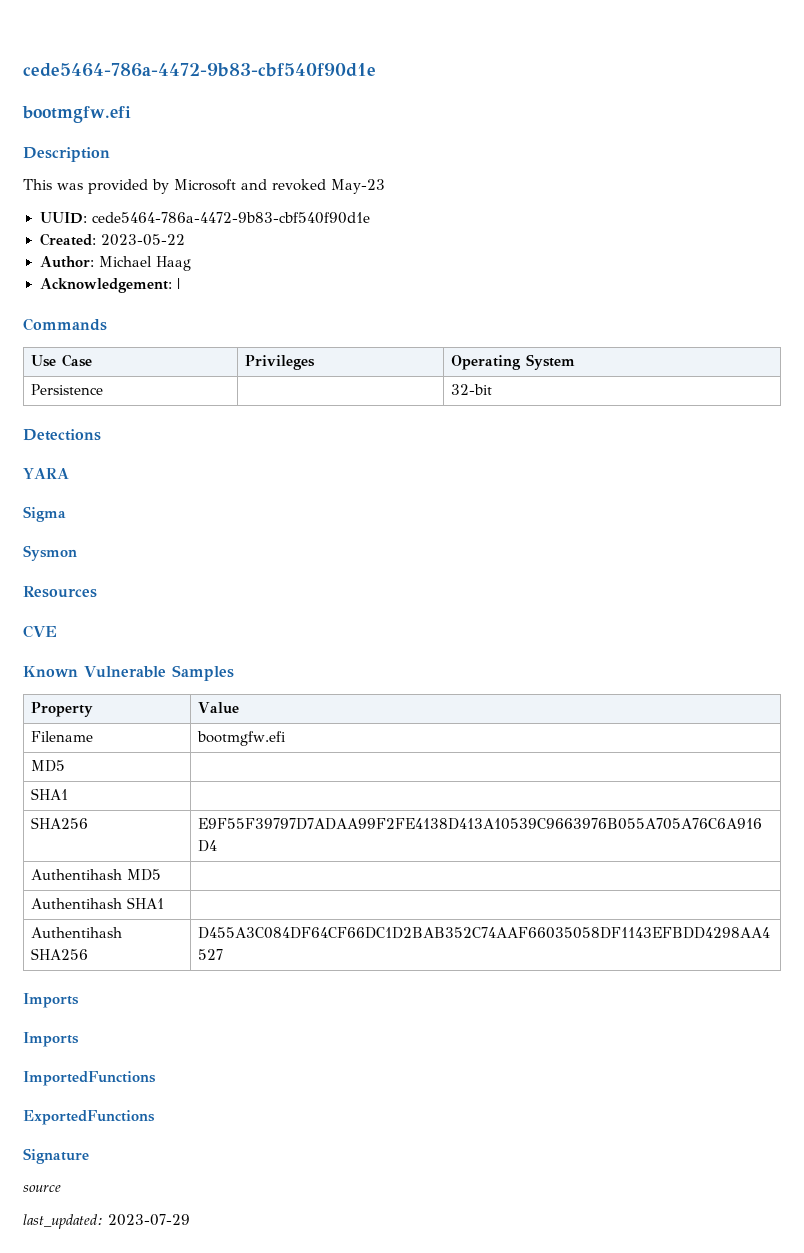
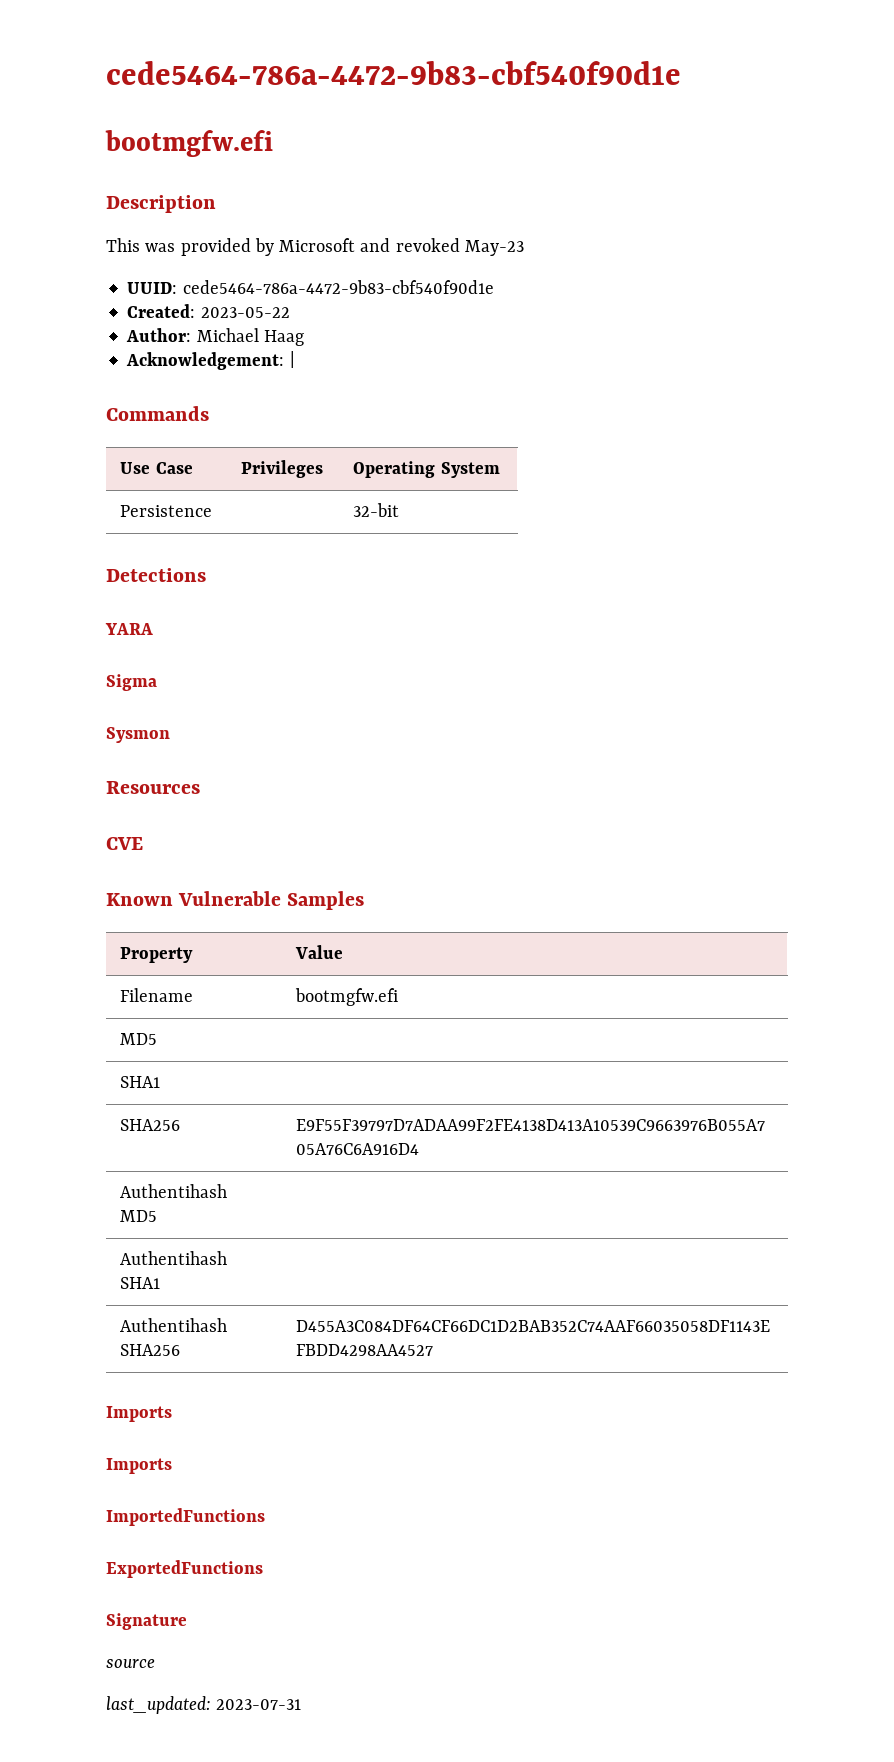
- last_updated: 2023-07-29
+ last_updated: 2023-07-31

